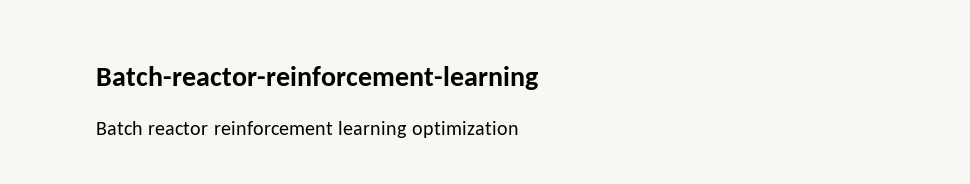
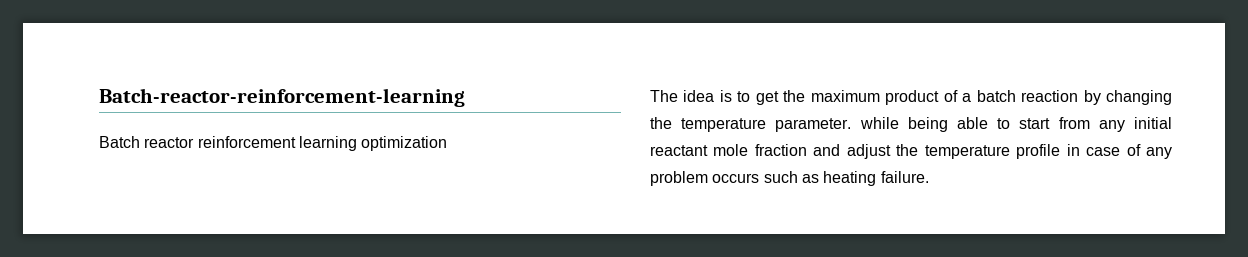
+ The idea is to get the maximum product of a batch reaction by changing the temperature parameter. while being able to start from any initial reactant mole fraction and adjust the temperature profile in case of any problem occurs such as heating failure.

